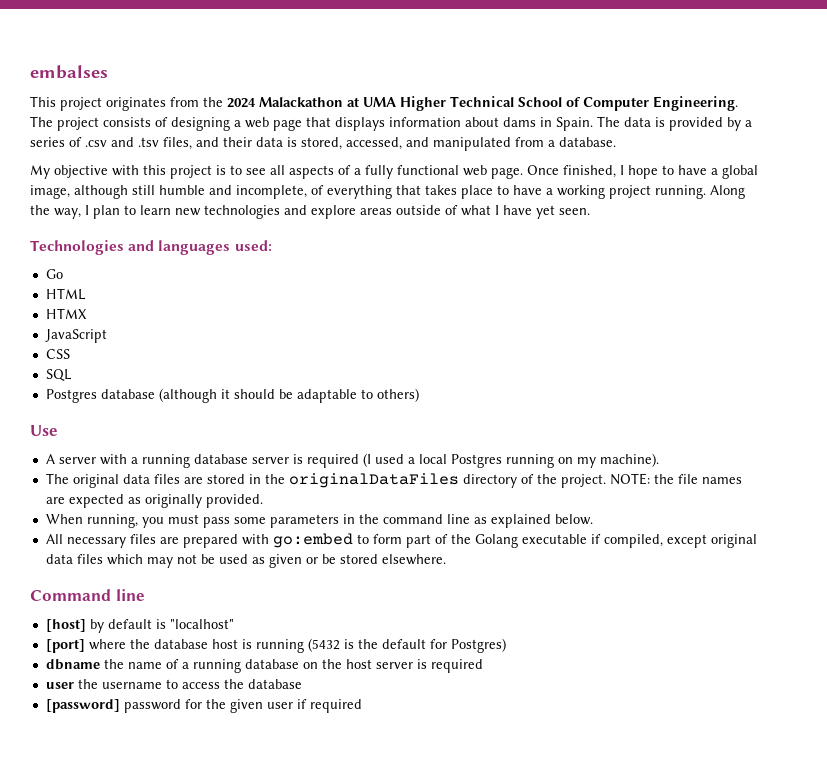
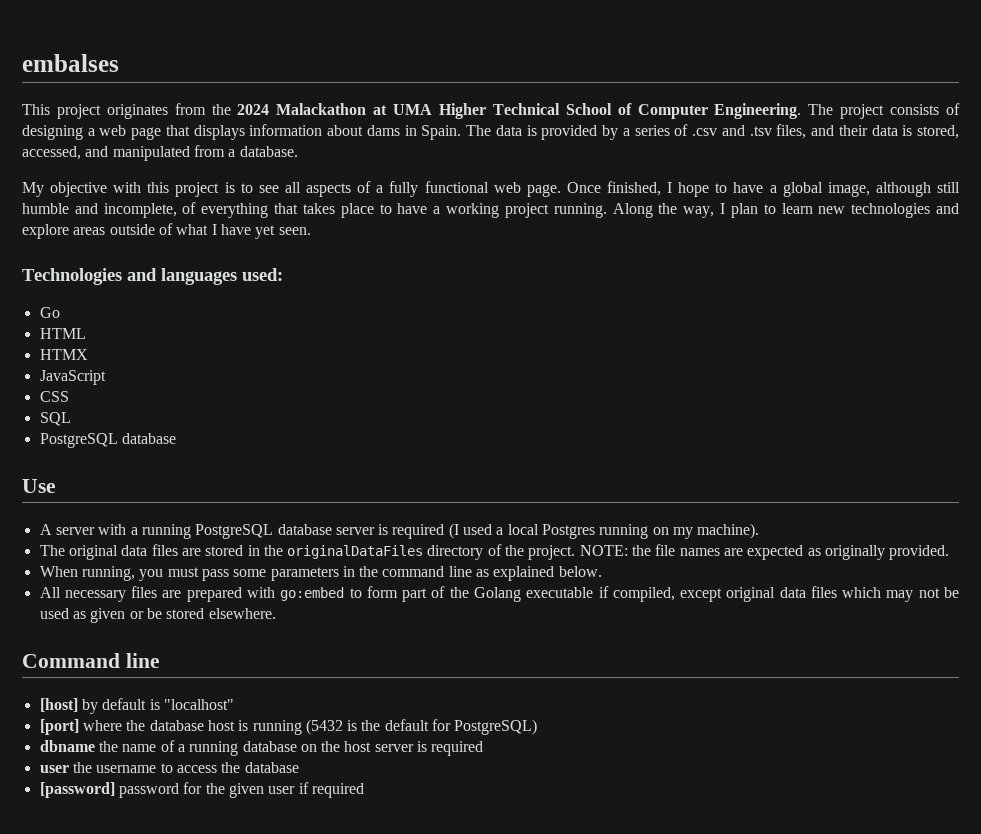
  SQL
- Postgres database (although it should be adaptable to others)
+ PostgreSQL database
- A server with a running database server is required (I used a local Postgres running on my machine).
+ A server with a running PostgreSQL database server is required (I used a local Postgres running on my machine).
- [port] where the database host is running (5432 is the default for Postgres)
+ [port] where the database host is running (5432 is the default for PostgreSQL)

